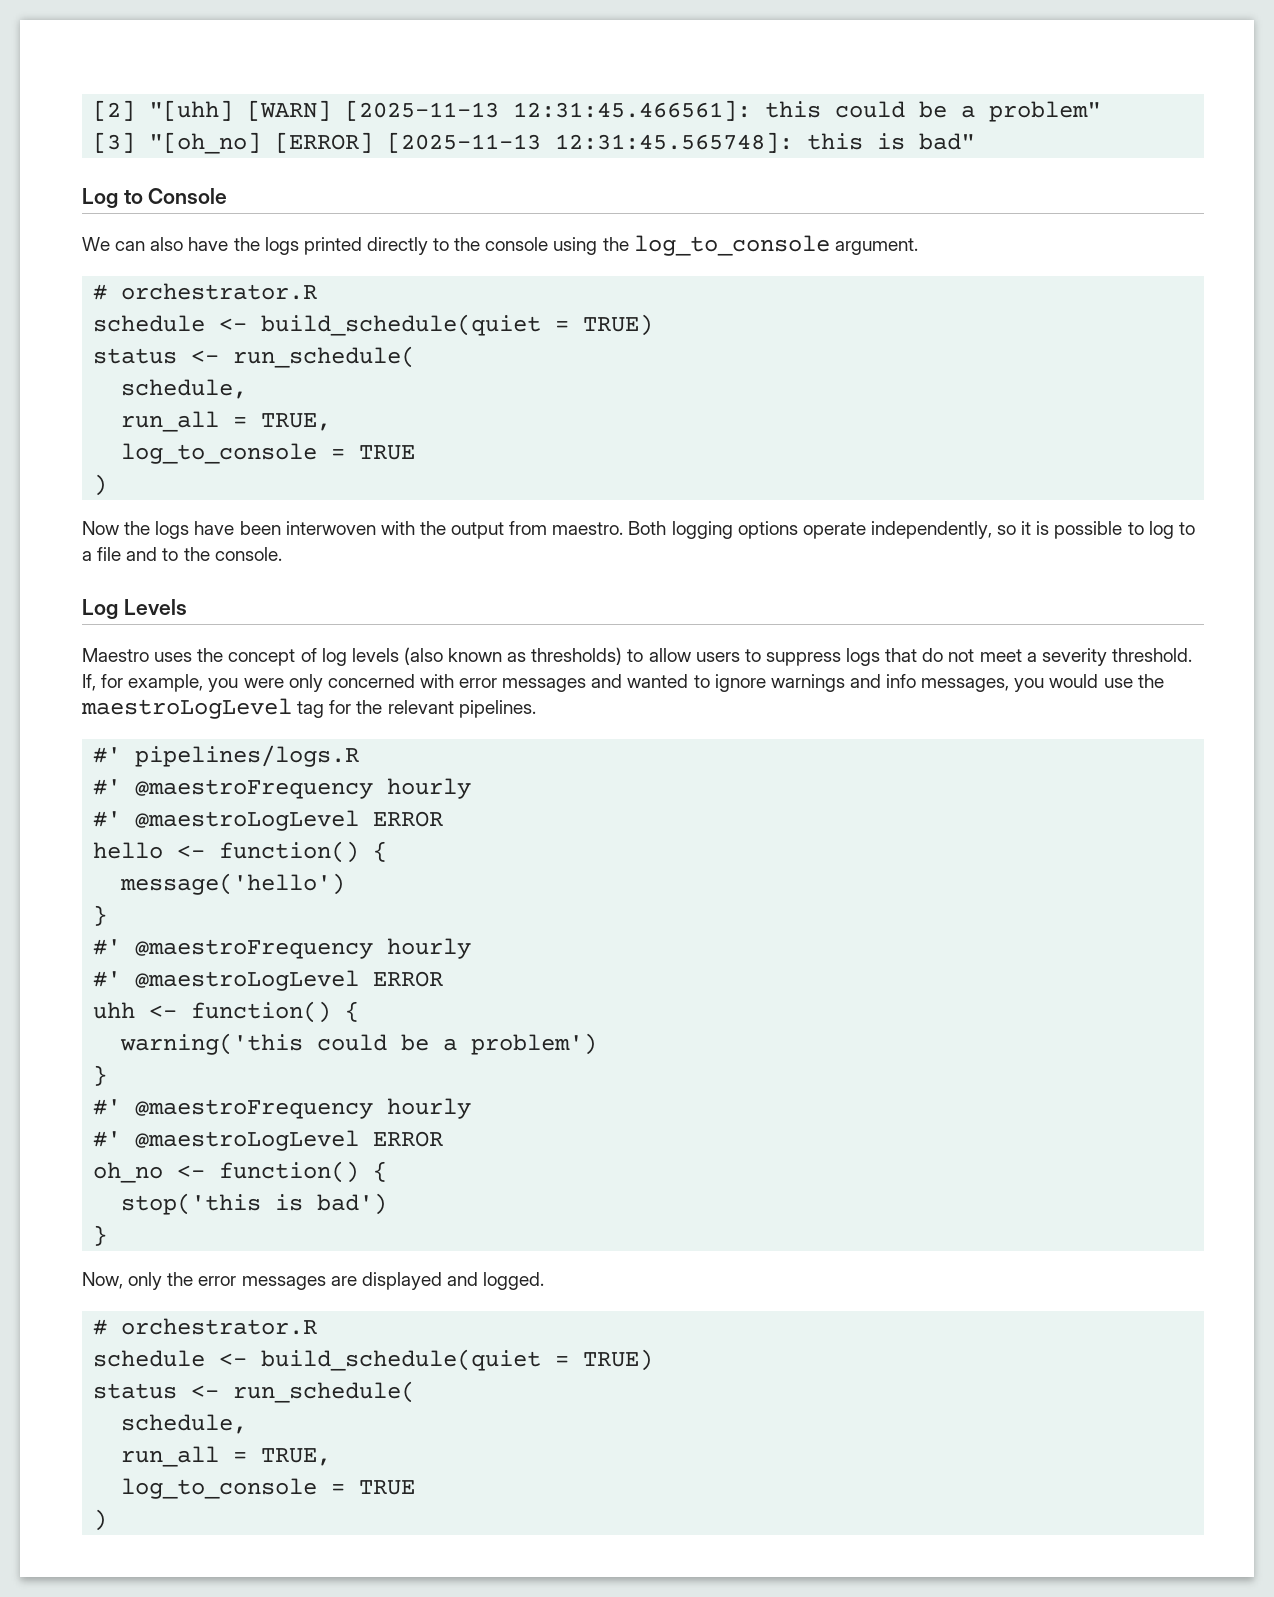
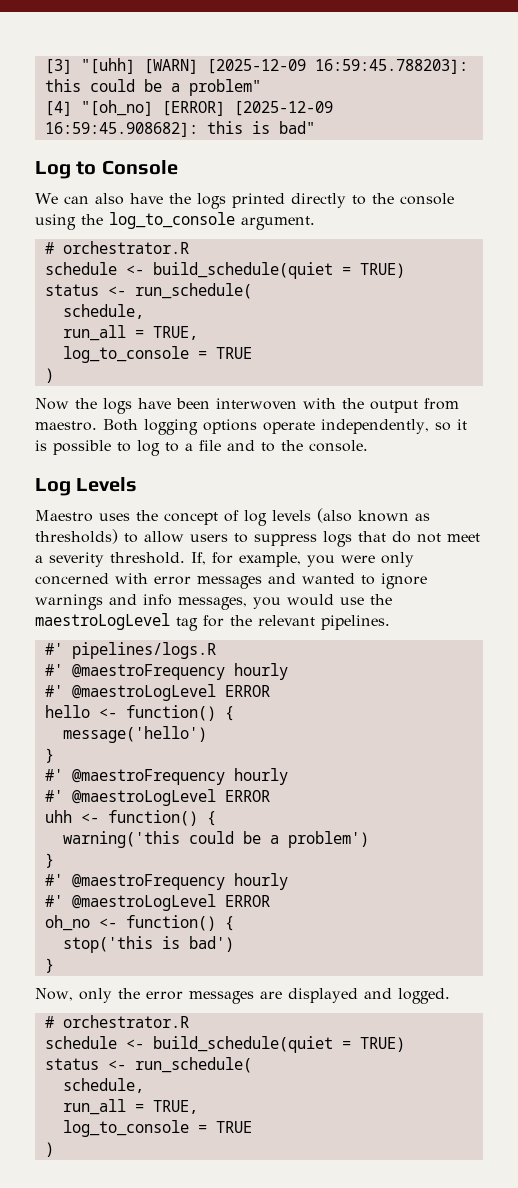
- [2] "[uhh] [WARN] [2025-11-13 12:31:45.466561]: this could be a problem"
+ [3] "[uhh] [WARN] [2025-12-09 16:59:45.788203]: this could be a problem"
- [3] "[oh_no] [ERROR] [2025-11-13 12:31:45.565748]: this is bad"
+ [4] "[oh_no] [ERROR] [2025-12-09 16:59:45.908682]: this is bad"

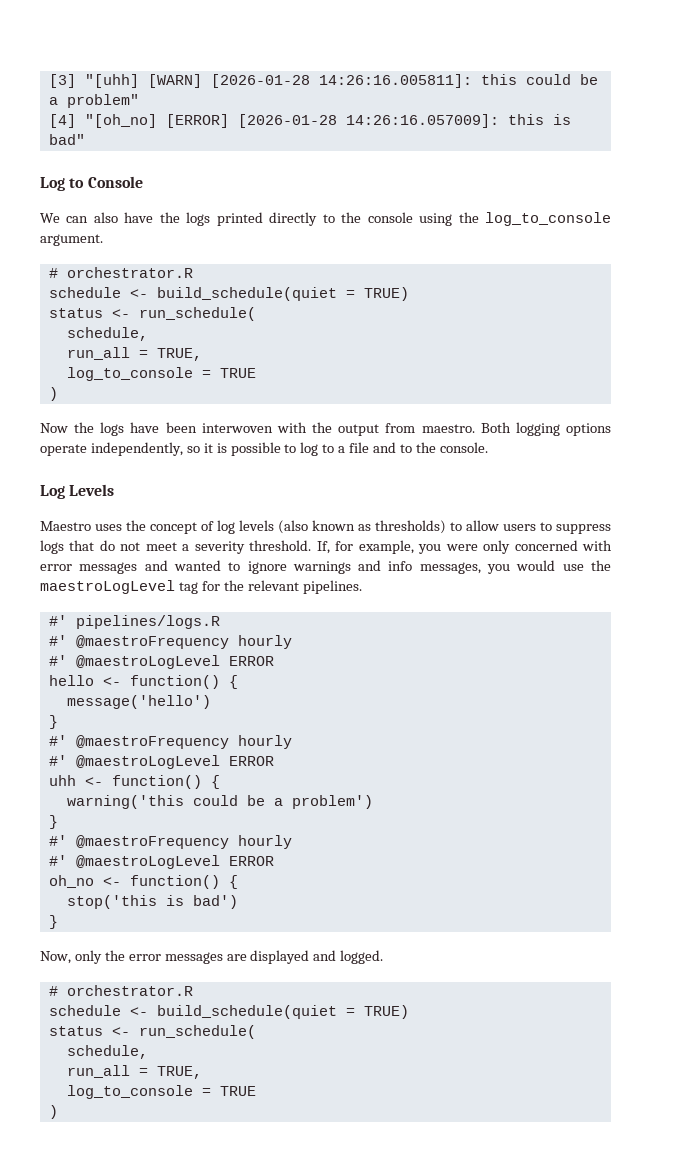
- [3] "[uhh] [WARN] [2025-12-09 16:59:45.788203]: this could be a problem"
+ [3] "[uhh] [WARN] [2026-01-28 14:26:16.005811]: this could be a problem"
- [4] "[oh_no] [ERROR] [2025-12-09 16:59:45.908682]: this is bad"
+ [4] "[oh_no] [ERROR] [2026-01-28 14:26:16.057009]: this is bad"

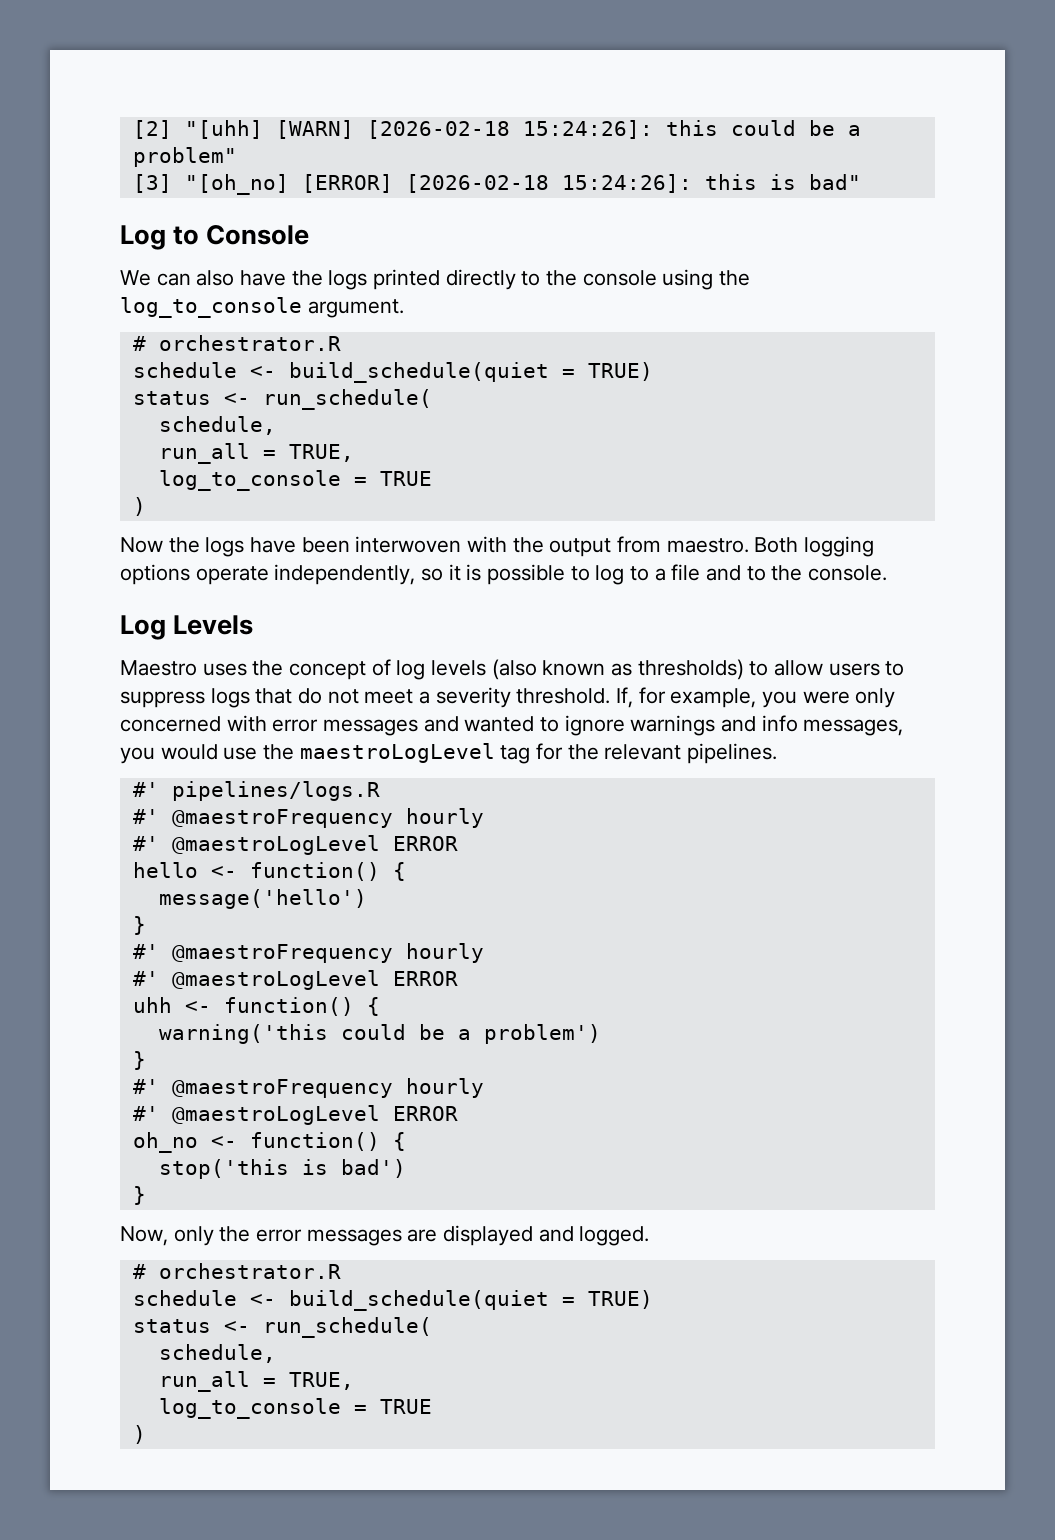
- [3] "[uhh] [WARN] [2026-01-28 14:26:16.005811]: this could be a problem"
+ [2] "[uhh] [WARN] [2026-02-18 15:24:26]: this could be a problem"
- [4] "[oh_no] [ERROR] [2026-01-28 14:26:16.057009]: this is bad"
+ [3] "[oh_no] [ERROR] [2026-02-18 15:24:26]: this is bad"

